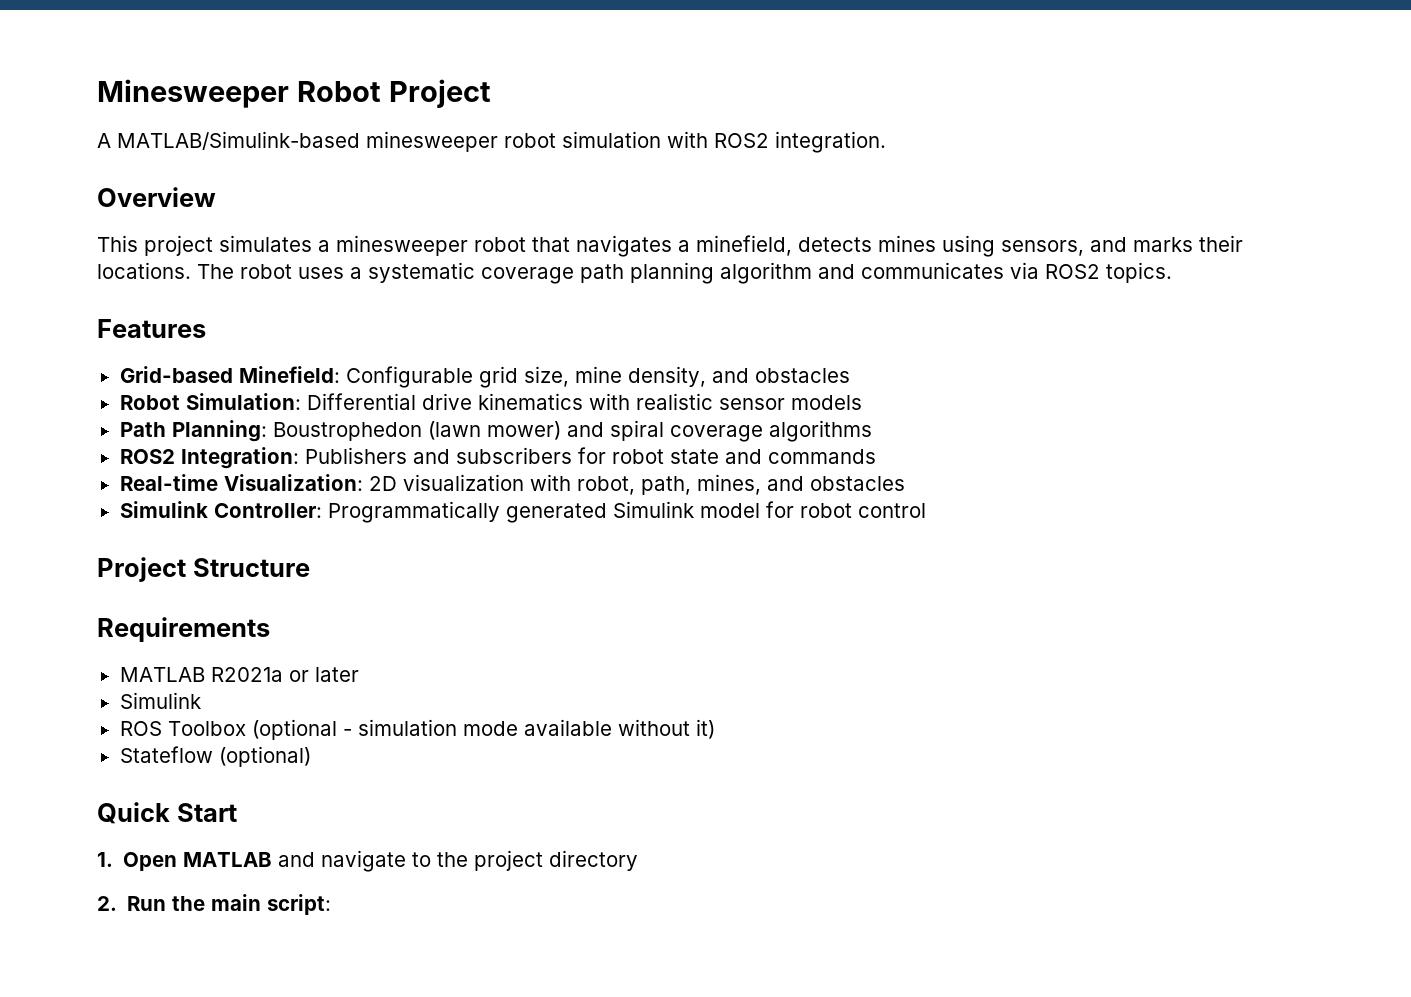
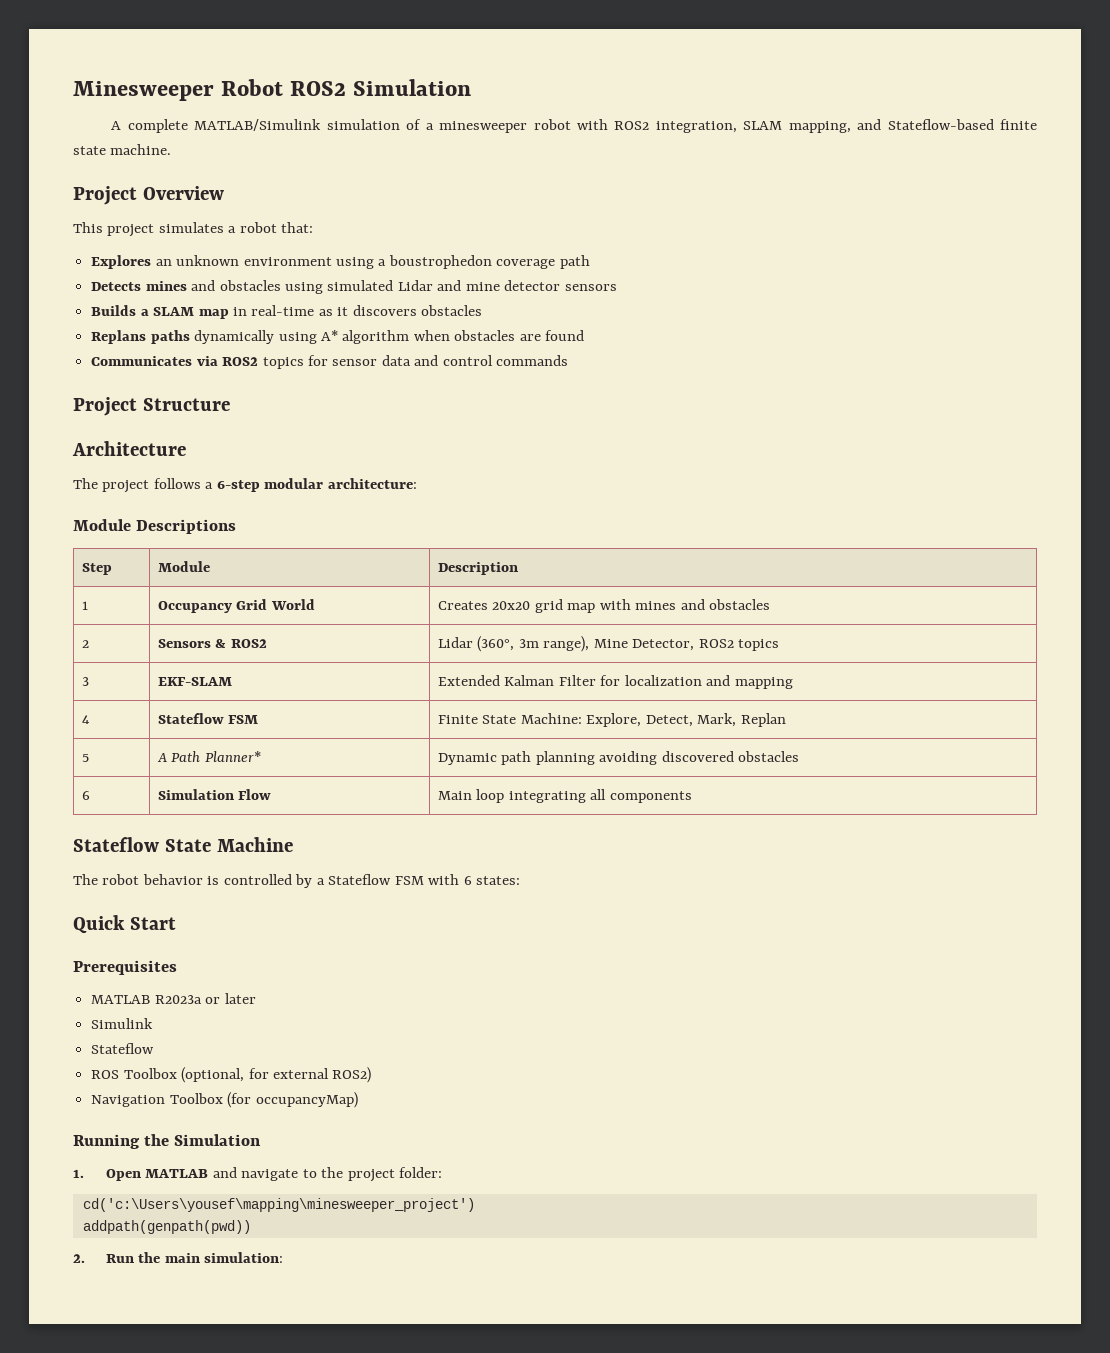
- Minesweeper Robot Project
- A MATLAB/Simulink-based minesweeper robot simulation with ROS2 integration.
- Overview
+ Minesweeper Robot ROS2 Simulation
+ A complete MATLAB/Simulink simulation of a minesweeper robot with ROS2 integration, SLAM mapping, and Stateflow-based finite state machine.
+ Project Overview
- This project simulates a minesweeper robot that navigates a minefield, detects mines using sensors, and marks their locations. The robot uses a systematic coverage path planning algorithm and communicates via ROS2 topics.
- Features
- Grid-based Minefield: Configurable grid size, mine density, and obstacles
- Robot Simulation: Differential drive kinematics with realistic sensor models
- Path Planning: Boustrophedon (lawn mower) and spiral coverage algorithms
- ROS2 Integration: Publishers and subscribers for robot state and commands
- Real-time Visualization: 2D visualization with robot, path, mines, and obstacles
- Simulink Controller: Programmatically generated Simulink model for robot control
+ This project simulates a robot that:
+ Explores an unknown environment using a boustrophedon coverage path
+ Detects mines and obstacles using simulated Lidar and mine detector sensors
+ Builds a SLAM map in real-time as it discovers obstacles
+ Replans paths dynamically using A* algorithm when obstacles are found
+ Communicates via ROS2 topics for sensor data and control commands
  Project Structure
- Requirements
- MATLAB R2021a or later
+ Architecture
+ The project follows a 6-step modular architecture:
+ Module Descriptions
+ Step | Module | Description
+ 1 | Occupancy Grid World | Creates 20x20 grid map with mines and obstacles
+ 2 | Sensors & ROS2 | Lidar (360°, 3m range), Mine Detector, ROS2 topics
+ 3 | EKF-SLAM | Extended Kalman Filter for localization and mapping
+ 4 | Stateflow FSM | Finite State Machine: Explore, Detect, Mark, Replan
+ 5 | A Path Planner* | Dynamic path planning avoiding discovered obstacles
+ 6 | Simulation Flow | Main loop integrating all components
+ Stateflow State Machine
+ The robot behavior is controlled by a Stateflow FSM with 6 states:
+ Quick Start
+ Prerequisites
+ MATLAB R2023a or later
  Simulink
+ Stateflow
- ROS Toolbox (optional - simulation mode available without it)
- Stateflow (optional)
- Quick Start
+ ROS Toolbox (optional, for external ROS2)
+ Navigation Toolbox (for occupancyMap)
+ Running the Simulation
- 1. Open MATLAB and navigate to the project directory
+ 1. Open MATLAB and navigate to the project folder:
+ cd('c:\Users\yousef\mapping\minesweeper_project')
+ addpath(genpath(pwd))
- 2. Run the main script:
+ 2. Run the main simulation:

